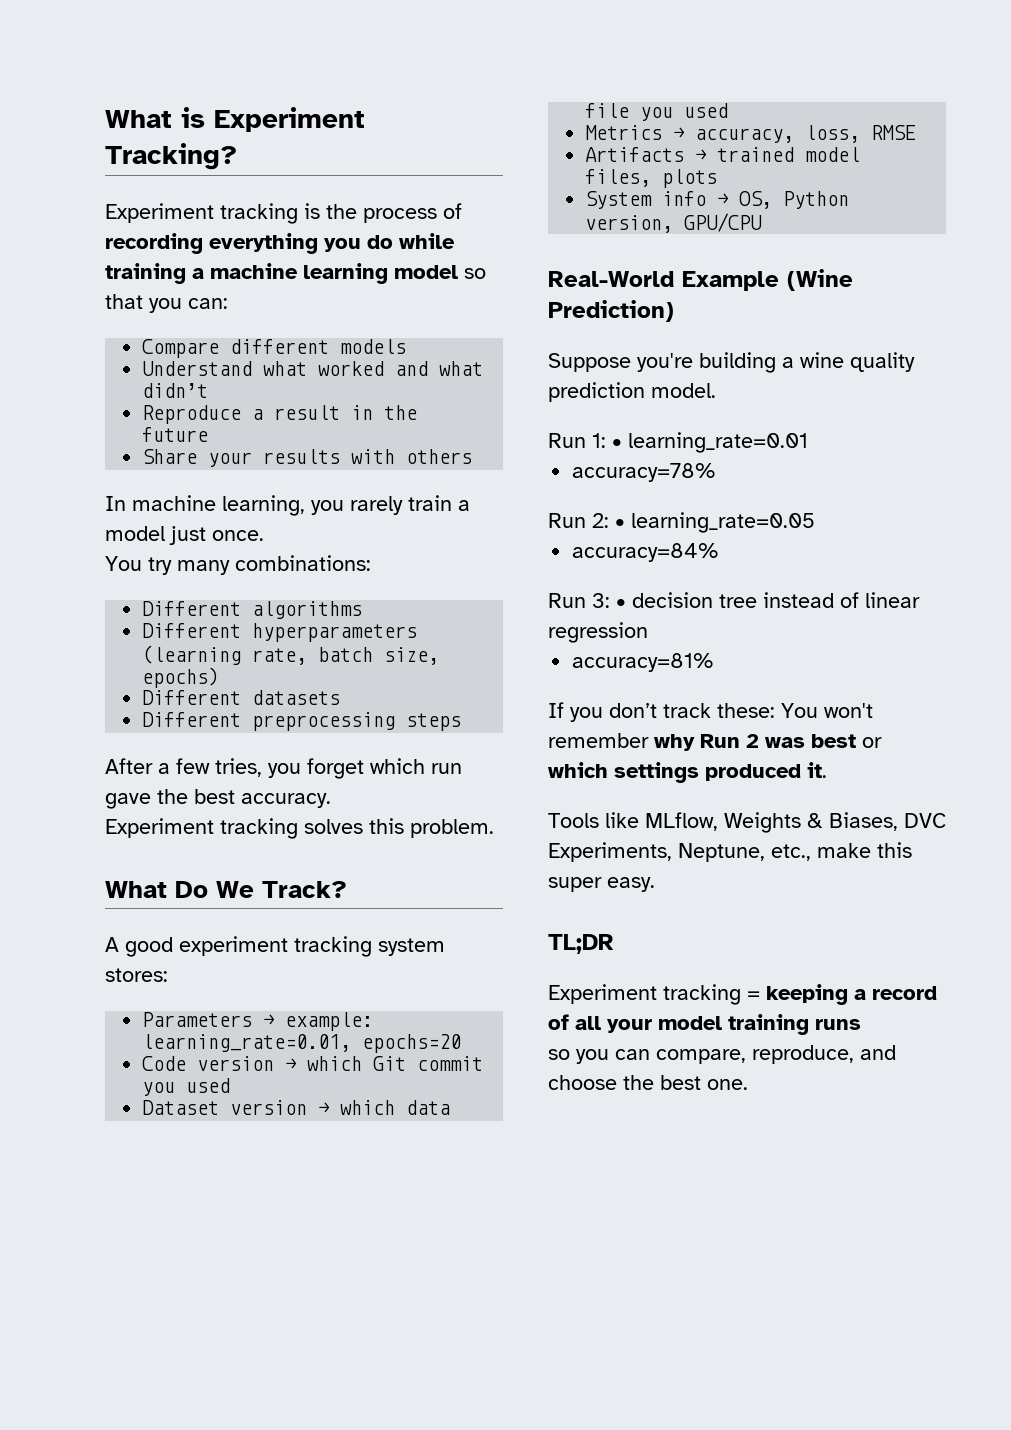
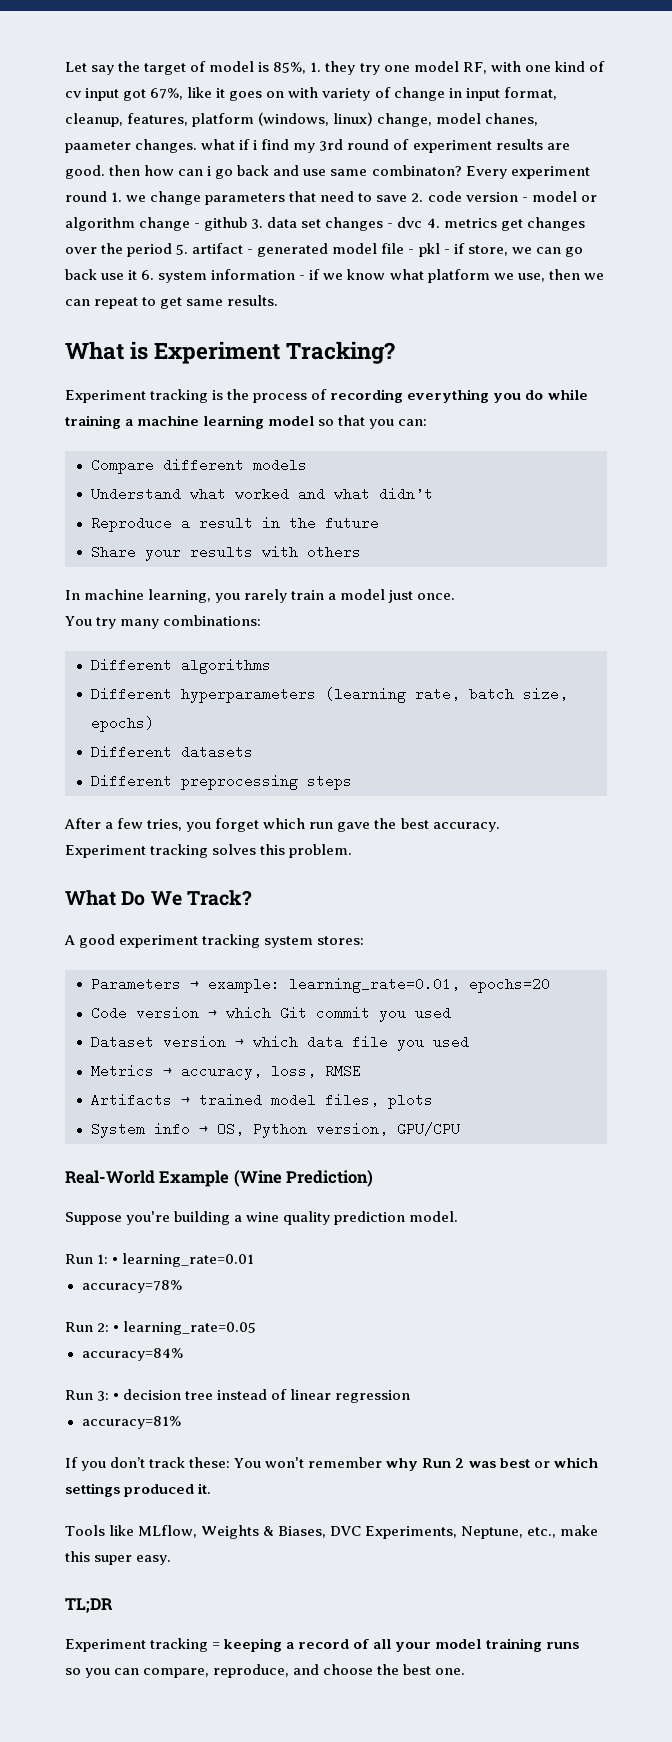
+ Let say the target of model is 85%, 1. they try one model RF, with one kind of cv input got 67%, like it goes on with variety of change in input format, cleanup, features, platform (windows, linux) change, model chanes, paameter changes. what if i find my 3rd round of experiment results are good. then how can i go back and use same combinaton? Every experiment round 1. we change parameters that need to save 2. code version - model or algorithm change - github 3. data set changes - dvc 4. metrics get changes over the period 5. artifact - generated model file - pkl - if store, we can go back use it 6. system information - if we know what platform we use, then we can repeat to get same results.

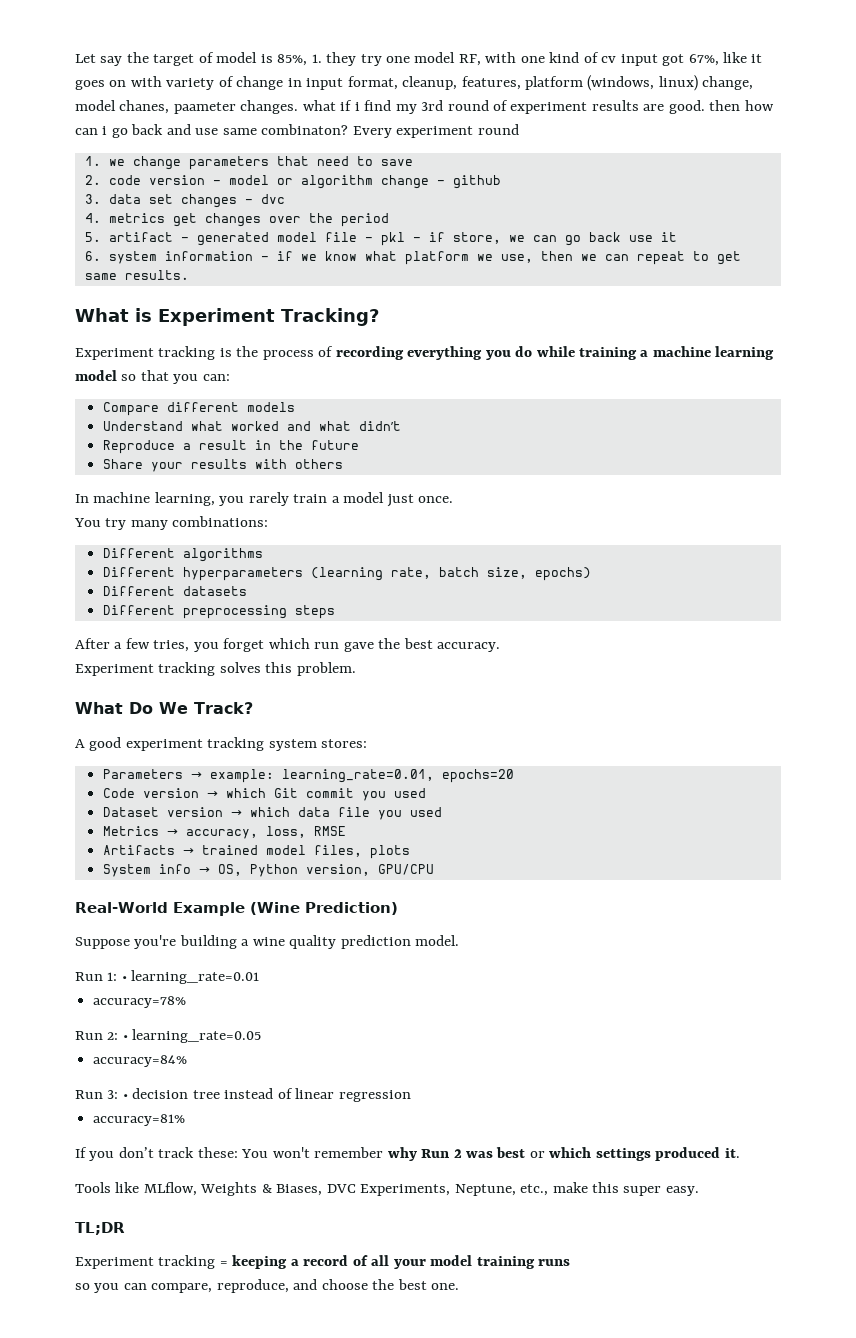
- Every experiment round 1. we change parameters that need to save 2. code version - model or algorithm change - github 3. data set changes - dvc 4. metrics get changes over the period 5. artifact - generated model file - pkl - if store, we can go back use it 6. system information - if we know what platform we use, then we can repeat to get same results.
+ Every experiment round
+ 1. we change parameters that need to save
+ 2. code version - model or algorithm change - github
+ 3. data set changes - dvc
+ 4. metrics get changes over the period
+ 5. artifact - generated model file - pkl - if store, we can go back use it
+ 6. system information - if we know what platform we use, then we can repeat to get same results.

